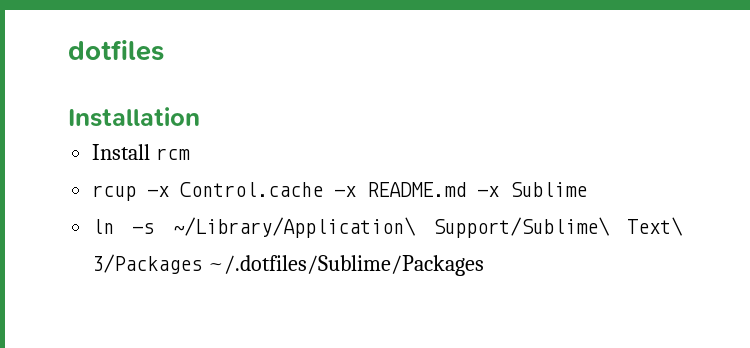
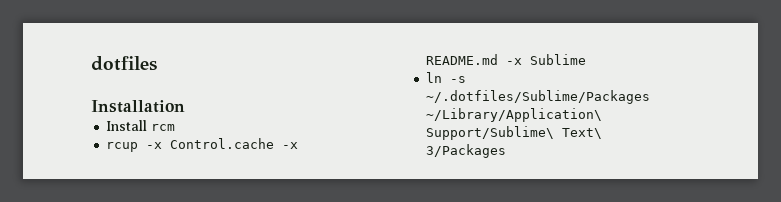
- ln -s ~/Library/Application\ Support/Sublime\ Text\ 3/Packages ~/.dotfiles/Sublime/Packages
+ ln -s ~/.dotfiles/Sublime/Packages ~/Library/Application\ Support/Sublime\ Text\ 3/Packages

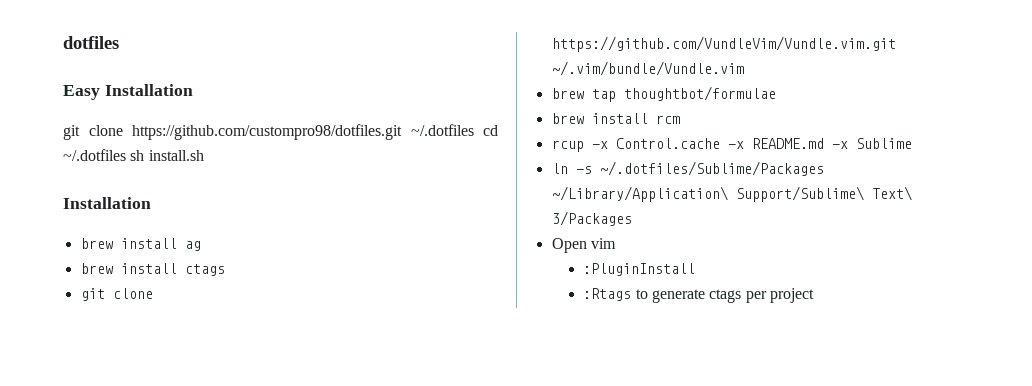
+ Easy Installation
+ git clone https://github.com/custompro98/dotfiles.git ~/.dotfiles cd ~/.dotfiles sh install.sh
  Installation
- Install rcm
+ brew install ag
+ brew install ctags
+ git clone https://github.com/VundleVim/Vundle.vim.git ~/.vim/bundle/Vundle.vim
+ brew tap thoughtbot/formulae
+ brew install rcm
+ Open vim
+ :PluginInstall
+ :Rtags to generate ctags per project

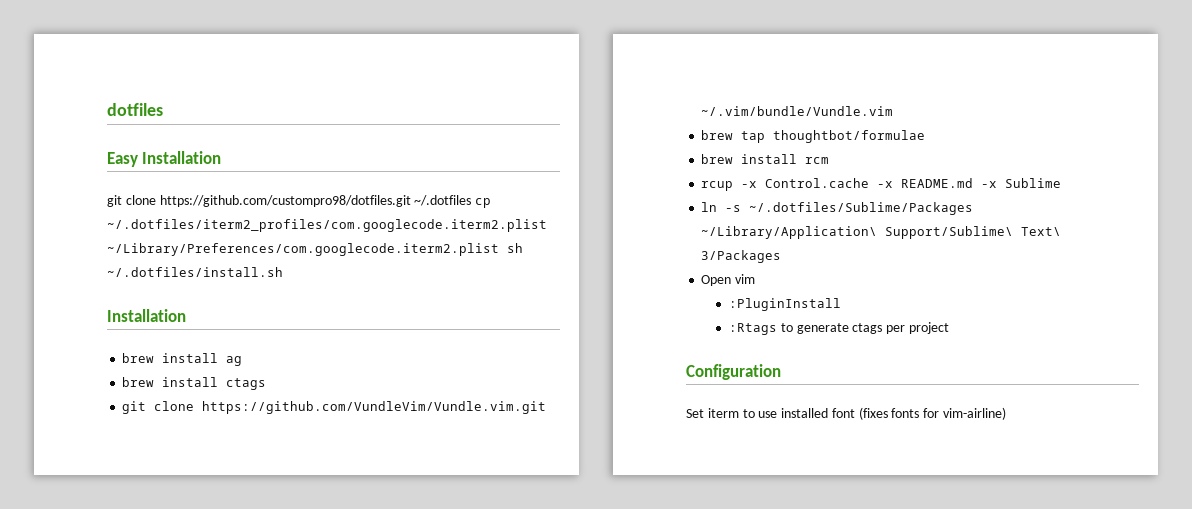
- git clone https://github.com/custompro98/dotfiles.git ~/.dotfiles cd ~/.dotfiles sh install.sh
+ git clone https://github.com/custompro98/dotfiles.git ~/.dotfiles cp ~/.dotfiles/iterm2_profiles/com.googlecode.iterm2.plist ~/Library/Preferences/com.googlecode.iterm2.plist sh ~/.dotfiles/install.sh
+ Configuration
+ Set iterm to use installed font (fixes fonts for vim-airline)

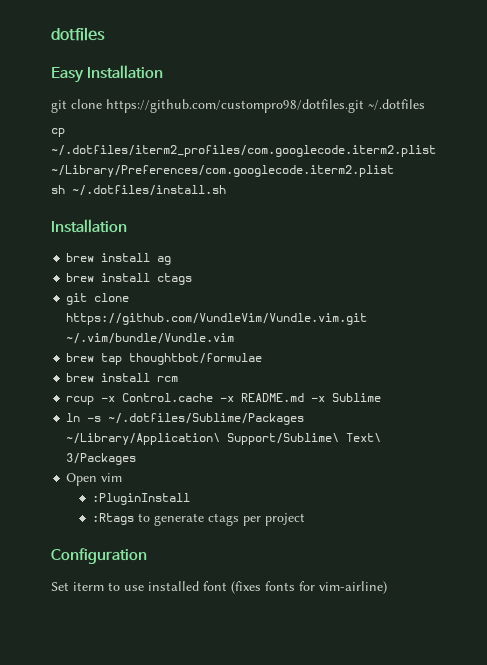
- git clone https://github.com/custompro98/dotfiles.git ~/.dotfiles cp ~/.dotfiles/iterm2_profiles/com.googlecode.iterm2.plist ~/Library/Preferences/com.googlecode.iterm2.plist sh ~/.dotfiles/install.sh
+ git clone https://github.com/custompro98/dotfiles.git ~/.dotfiles
+ cp ~/.dotfiles/iterm2_profiles/com.googlecode.iterm2.plist ~/Library/Preferences/com.googlecode.iterm2.plist
+ sh ~/.dotfiles/install.sh

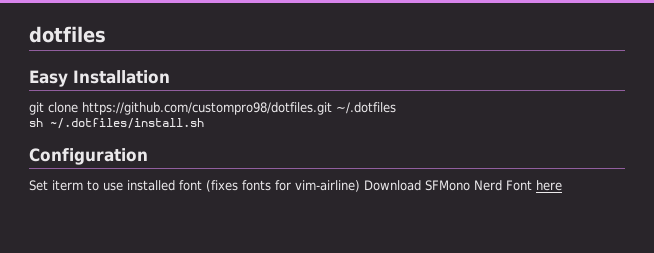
- cp ~/.dotfiles/iterm2_profiles/com.googlecode.iterm2.plist ~/Library/Preferences/com.googlecode.iterm2.plist
  sh ~/.dotfiles/install.sh
- Installation
- brew install ag
- brew install ctags
- git clone https://github.com/VundleVim/Vundle.vim.git ~/.vim/bundle/Vundle.vim
- brew tap thoughtbot/formulae
- brew install rcm
- rcup -x Control.cache -x README.md -x Sublime
- ln -s ~/.dotfiles/Sublime/Packages ~/Library/Application\ Support/Sublime\ Text\ 3/Packages
- Open vim
- :PluginInstall
- :Rtags to generate ctags per project
- Set iterm to use installed font (fixes fonts for vim-airline)
+ Set iterm to use installed font (fixes fonts for vim-airline) Download SFMono Nerd Font here

